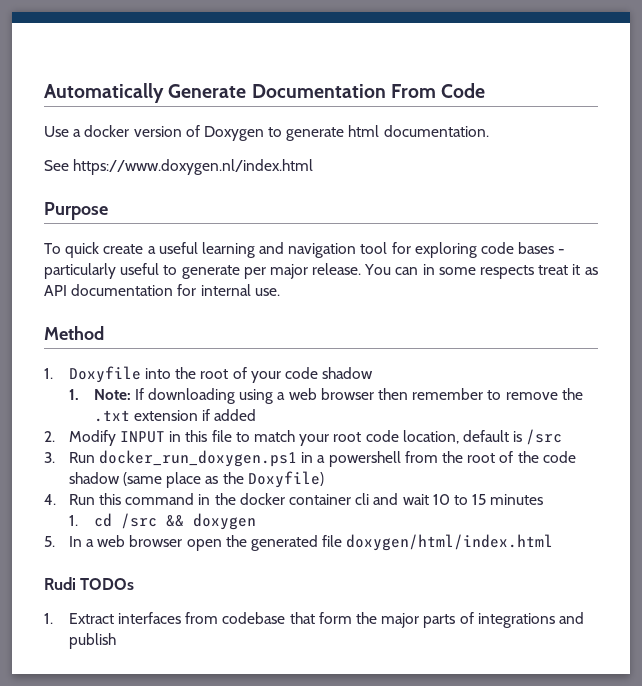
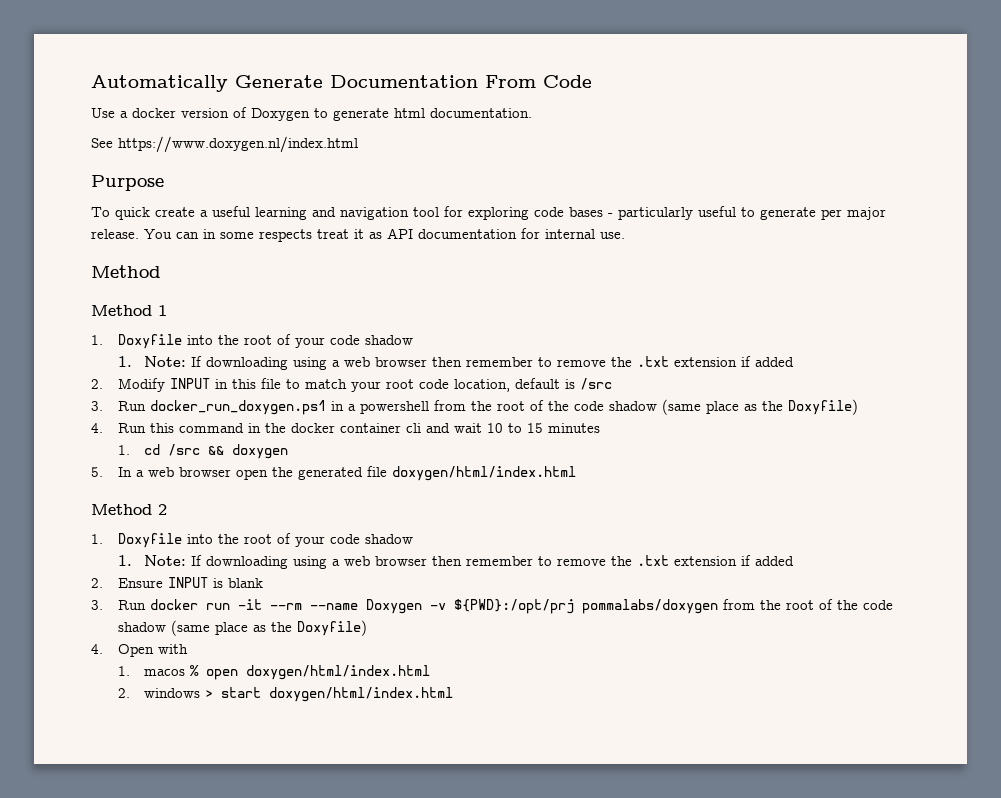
+ Method 1
- Rudi TODOs
- 1. Extract interfaces from codebase that form the major parts of integrations and publish
+ Method 2
+ 1. Doxyfile into the root of your code shadow
+ 1. Note: If downloading using a web browser then remember to remove the .txt extension if added
+ 2. Ensure INPUT is blank
+ 3. Run docker run -it --rm --name Doxygen -v ${PWD}:/opt/prj pommalabs/doxygen from the root of the code shadow (same place as the Doxyfile)
+ 4. Open with
+ 1. macos % open doxygen/html/index.html
+ 2. windows > start doxygen/html/index.html

